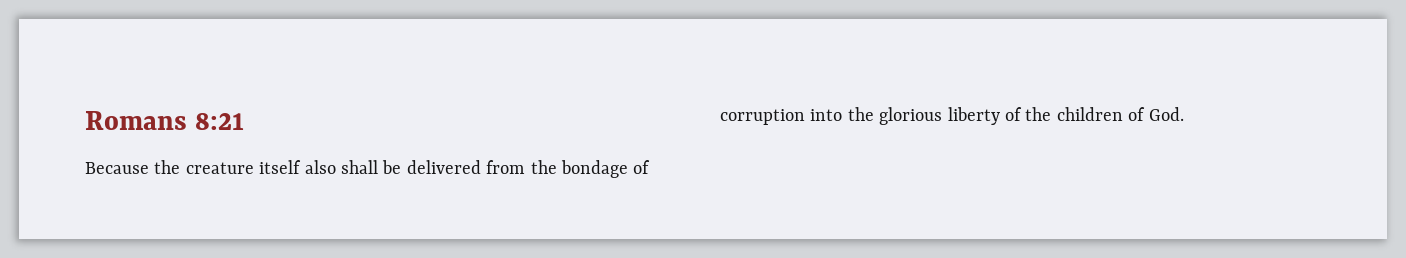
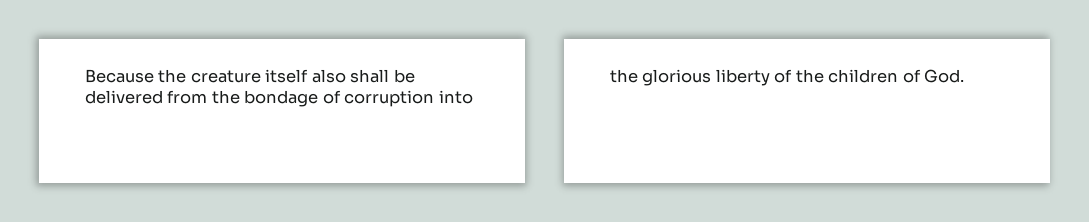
- Romans 8:21

